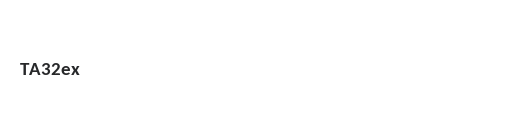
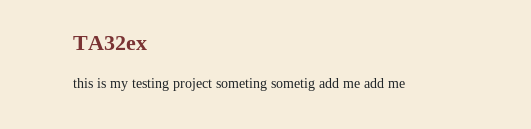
+ this is my testing project someting sometig add me add me

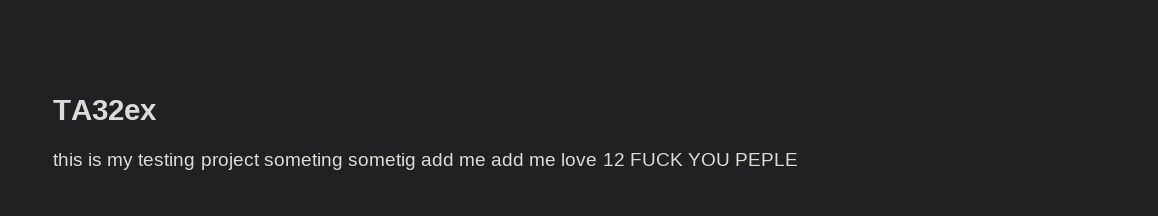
- this is my testing project someting sometig add me add me
+ this is my testing project someting sometig add me add me love 12 FUCK YOU PEPLE

